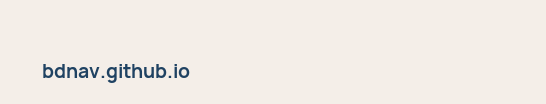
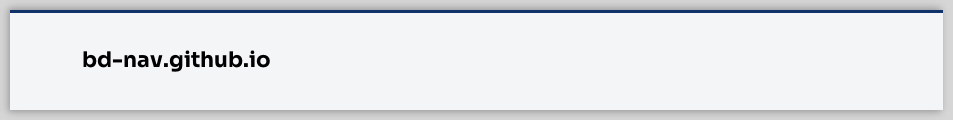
- bdnav.github.io
+ bd-nav.github.io

